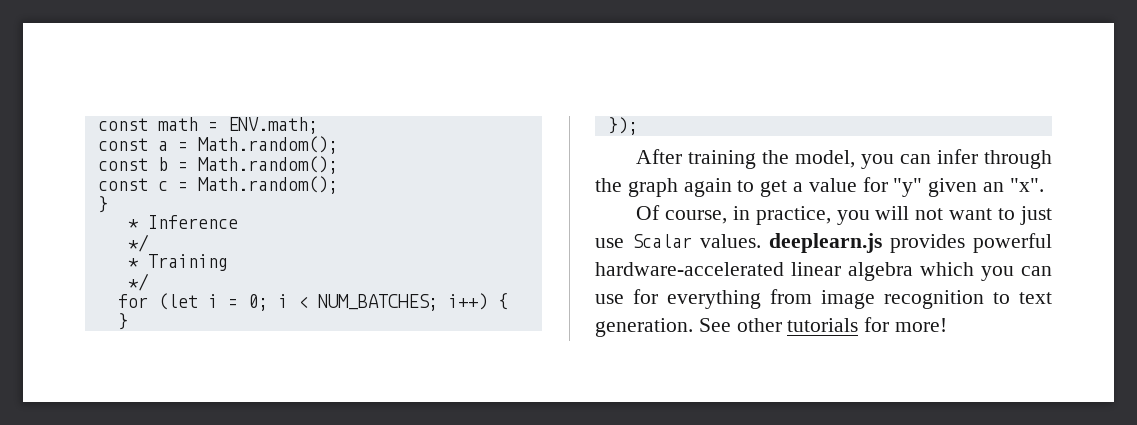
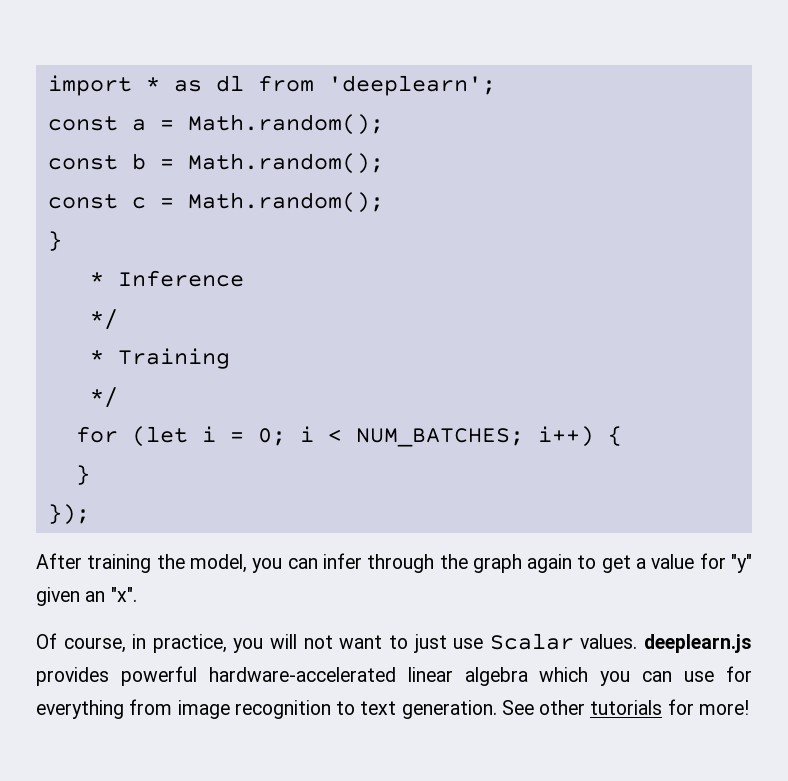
- const math = ENV.math;
+ import * as dl from 'deeplearn';

